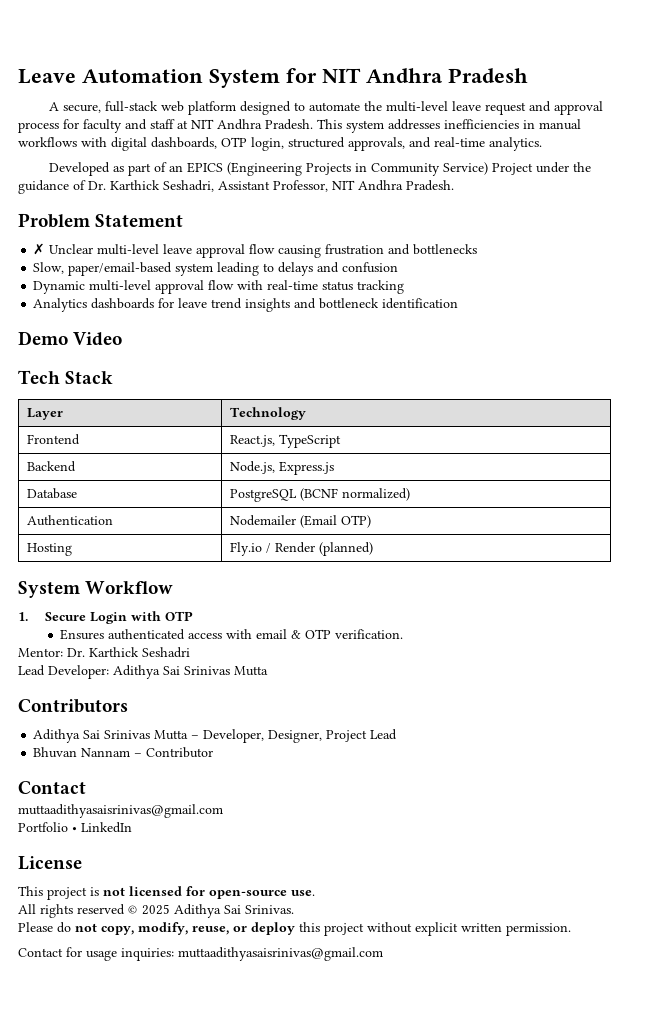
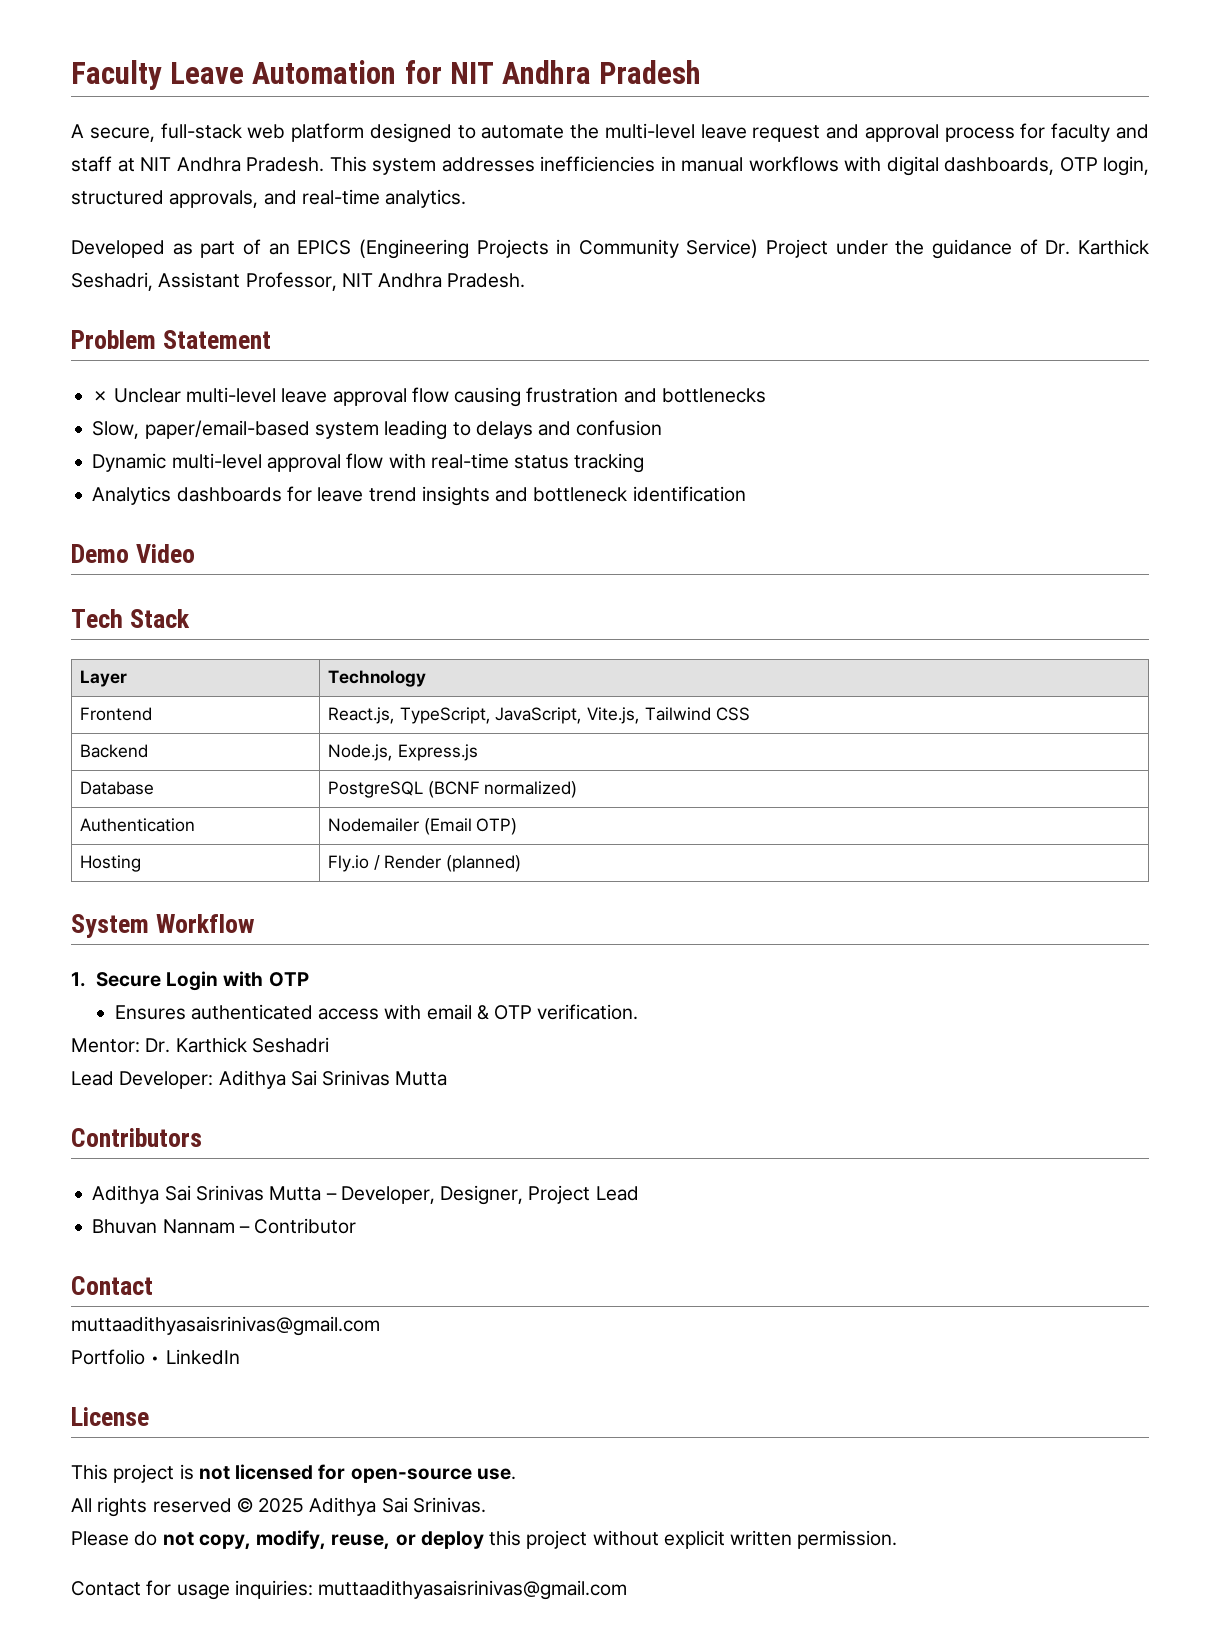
- Leave Automation System for NIT Andhra Pradesh
+ Faculty Leave Automation for NIT Andhra Pradesh
- Frontend | React.js, TypeScript
+ Frontend | React.js, TypeScript, JavaScript, Vite.js, Tailwind CSS

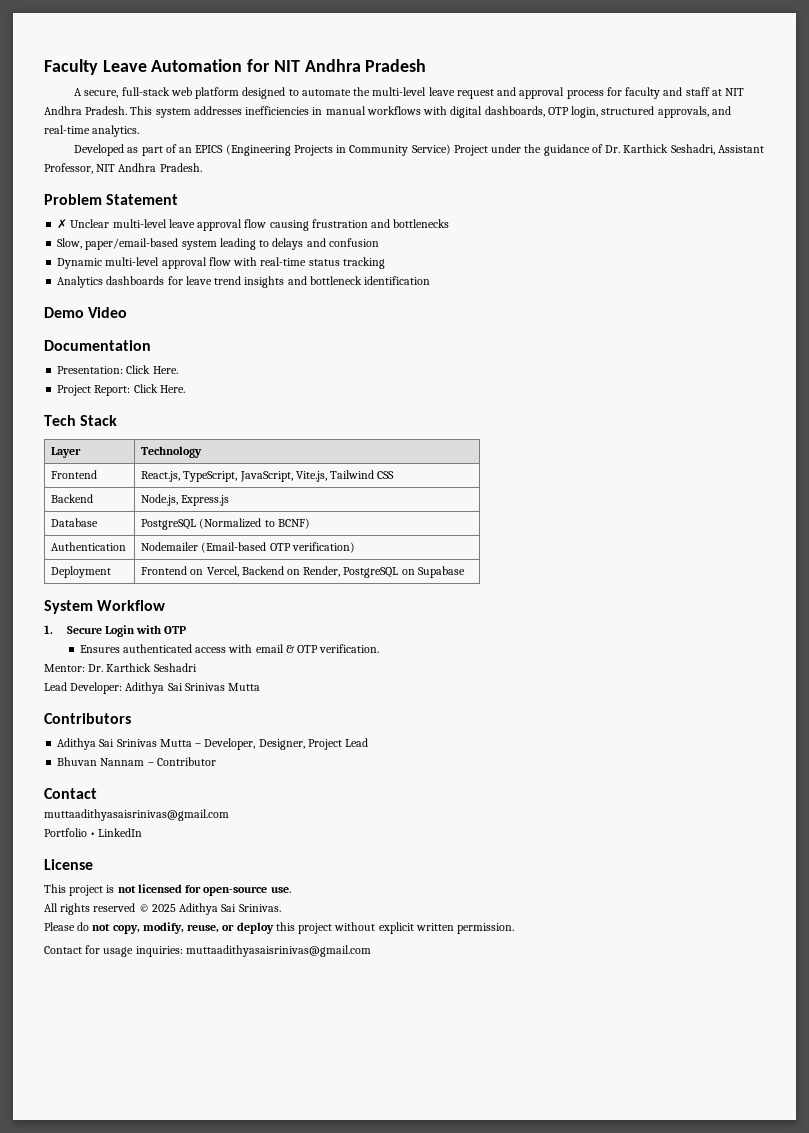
+ Documentation
+ Presentation: Click Here.
+ Project Report: Click Here.
- Database | PostgreSQL (BCNF normalized)
+ Database | PostgreSQL (Normalized to BCNF)
- Authentication | Nodemailer (Email OTP)
- Hosting | Fly.io / Render (planned)
+ Authentication | Nodemailer (Email-based OTP verification)
+ Deployment | Frontend on Vercel, Backend on Render, PostgreSQL on Supabase

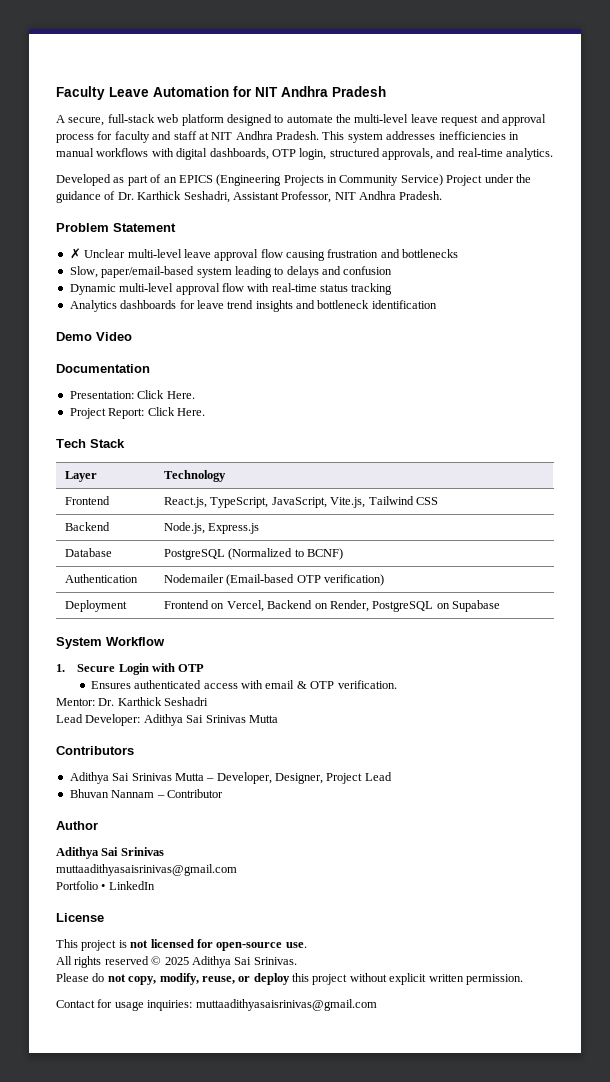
  Bhuvan Nannam – Contributor
- Contact
+ Author
+ Adithya Sai Srinivas

